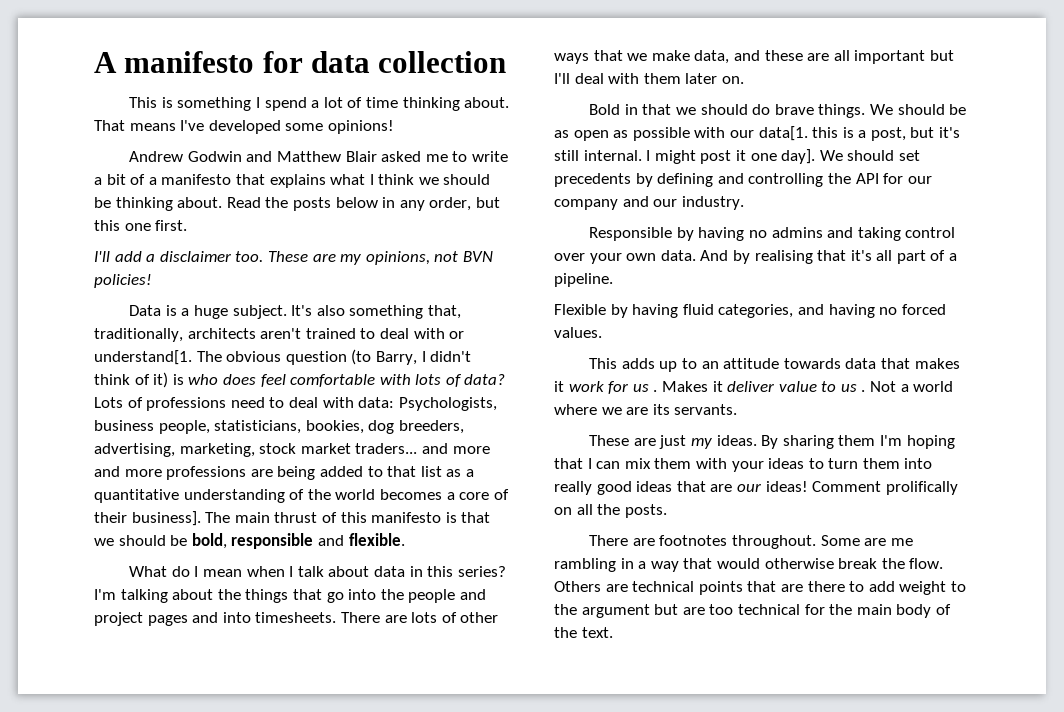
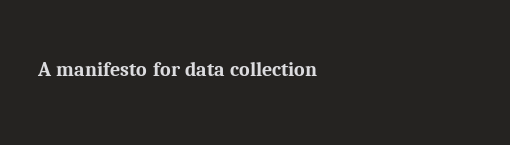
- This is something I spend a lot of time thinking about. That means I've developed some opinions!
- Andrew Godwin and Matthew Blair asked me to write a bit of a manifesto that explains what I think we should be thinking about. Read the posts below in any order, but this one first.
- I'll add a disclaimer too. These are my opinions, not BVN policies!
- Data is a huge subject. It's also something that, traditionally, architects aren't trained to deal with or understand[1. The obvious question (to Barry, I didn't think of it) is who does feel comfortable with lots of data? Lots of professions need to deal with data: Psychologists, business people, statisticians, bookies, dog breeders, advertising, marketing, stock market traders... and more and more professions are being added to that list as a quantitative understanding of the world becomes a core of their business]. The main thrust of this manifesto is that we should be bold, responsible and flexible.
- What do I mean when I talk about data in this series? I'm talking about the things that go into the people and project pages and into timesheets. There are lots of other ways that we make data, and these are all important but I'll deal with them later on.
- Bold in that we should do brave things. We should be as open as possible with our data[1. this is a post, but it's still internal. I might post it one day]. We should set precedents by defining and controlling the API for our company and our industry.
- Responsible by having no admins and taking control over your own data. And by realising that it's all part of a pipeline.
- Flexible by having fluid categories, and having no forced values.
- This adds up to an attitude towards data that makes it work for us . Makes it deliver value to us . Not a world where we are its servants.
- These are just my ideas. By sharing them I'm hoping that I can mix them with your ideas to turn them into really good ideas that are our ideas! Comment prolifically on all the posts.
- There are footnotes throughout. Some are me rambling in a way that would otherwise break the flow. Others are technical points that are there to add weight to the argument but are too technical for the main body of the text.

